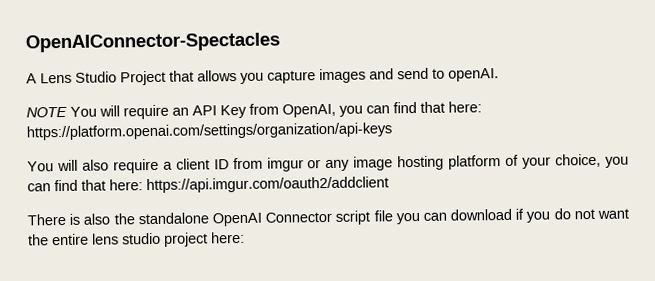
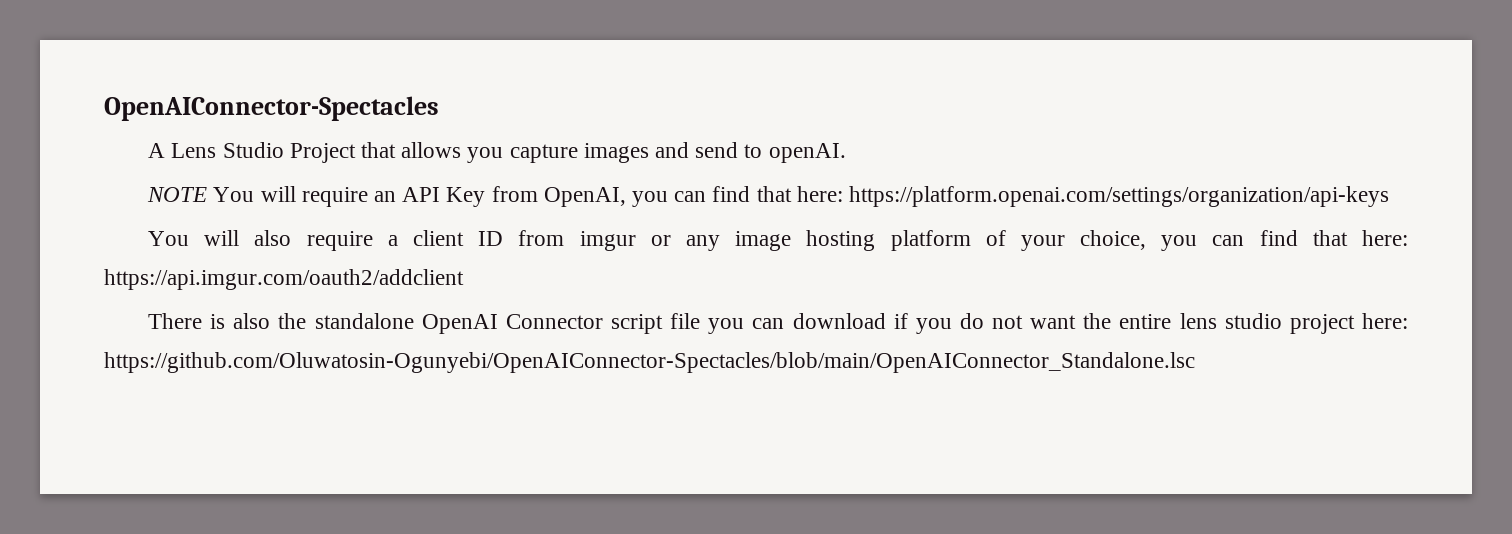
- There is also the standalone OpenAI Connector script file you can download if you do not want the entire lens studio project here:
+ There is also the standalone OpenAI Connector script file you can download if you do not want the entire lens studio project here: https://github.com/Oluwatosin-Ogunyebi/OpenAIConnector-Spectacles/blob/main/OpenAIConnector_Standalone.lsc

